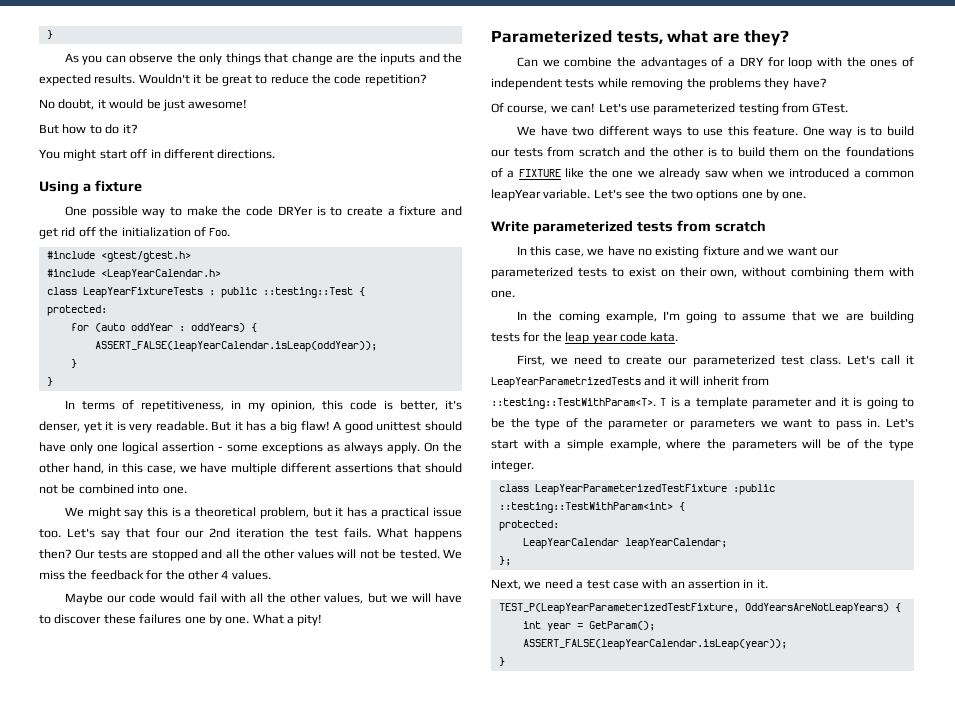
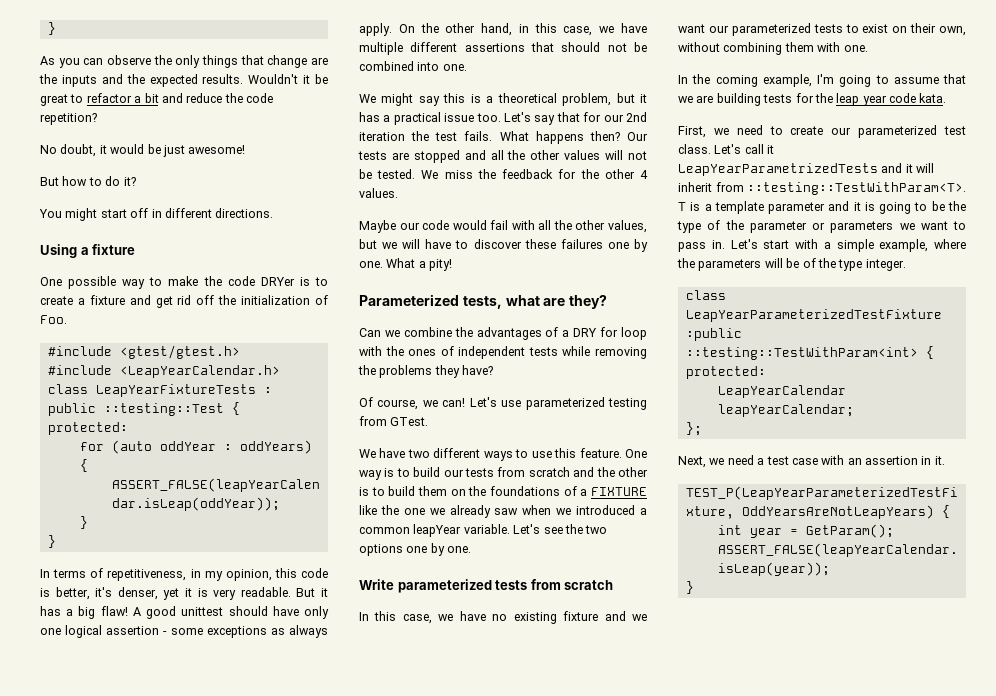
- Wouldn't it be great to reduce the code repetition?
+ Wouldn't it be great to refactor a bit and reduce the code repetition?
- Let's say that four our 2nd iteration the test fails.
+ Let's say that for our 2nd iteration the test fails.

